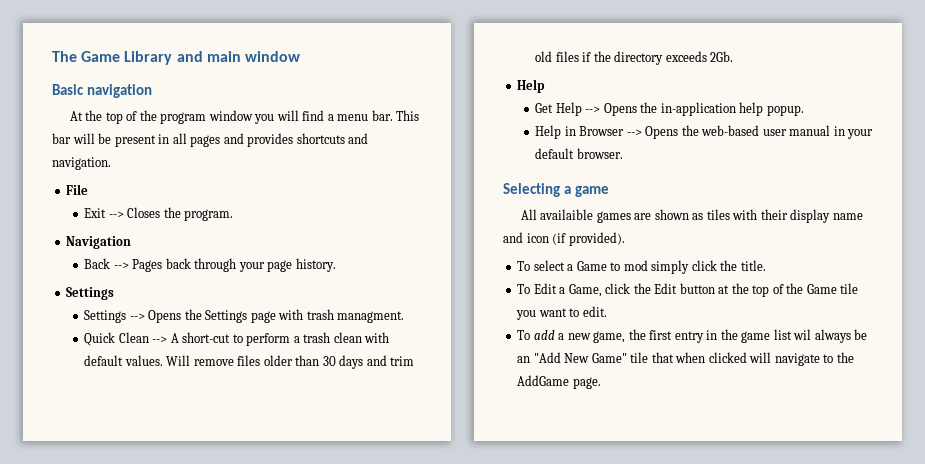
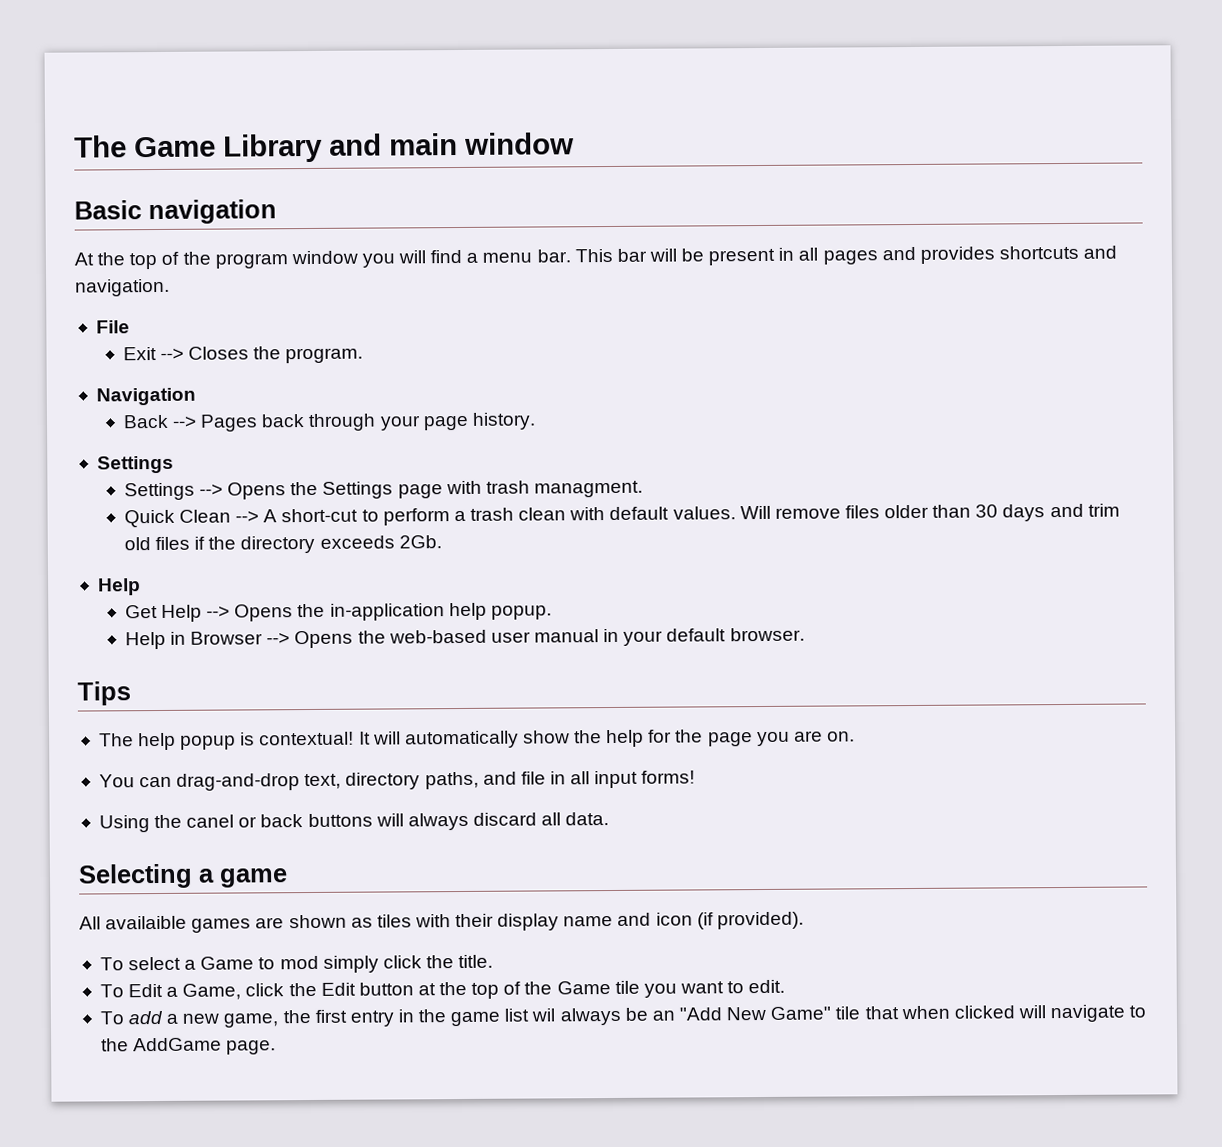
+ Tips
+ The help popup is contextual! It will automatically show the help for the page you are on.
+ You can drag-and-drop text, directory paths, and file in all input forms!
+ Using the canel or back buttons will always discard all data.

